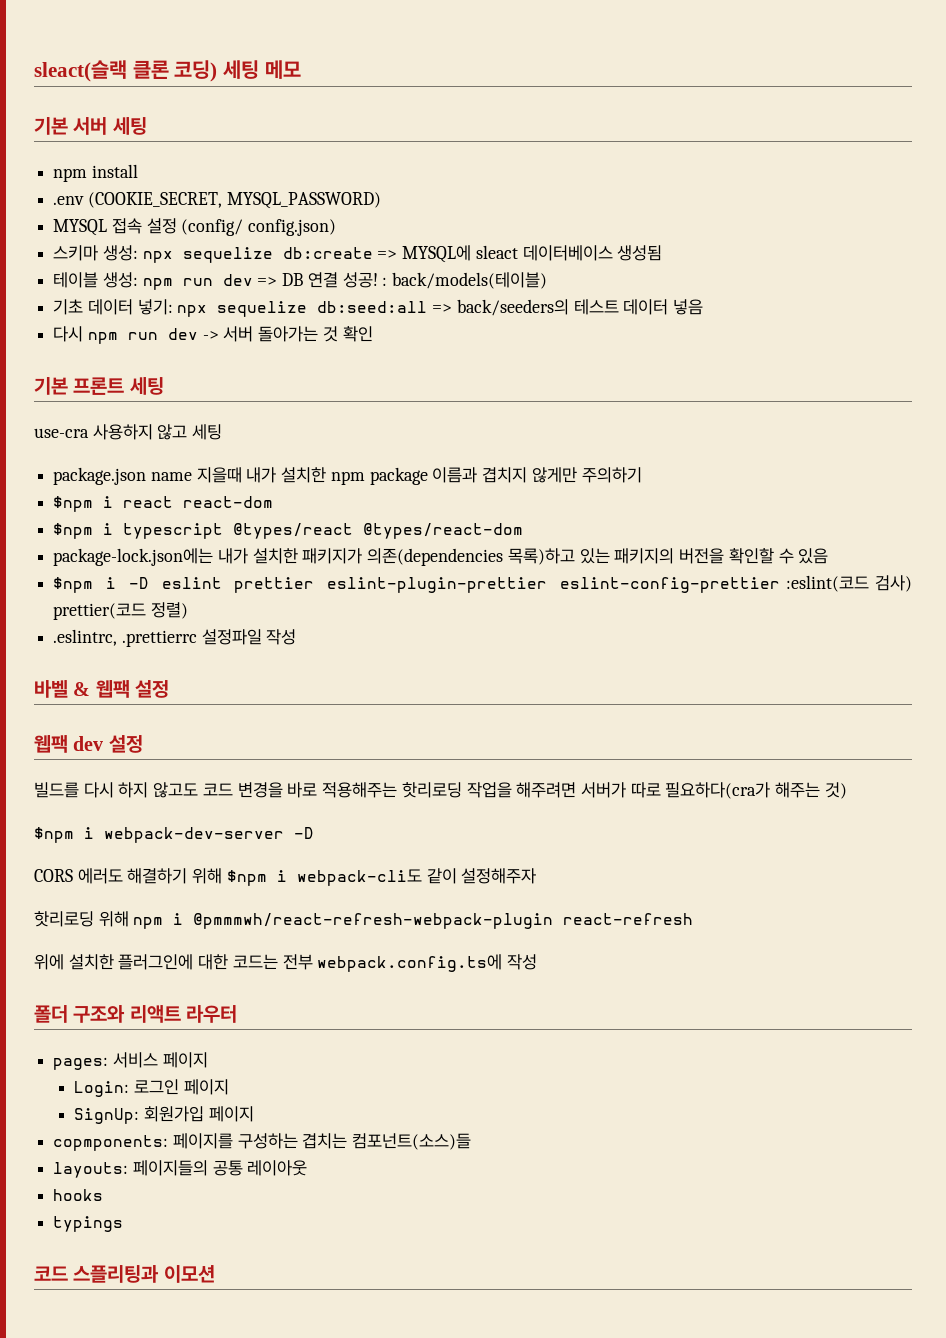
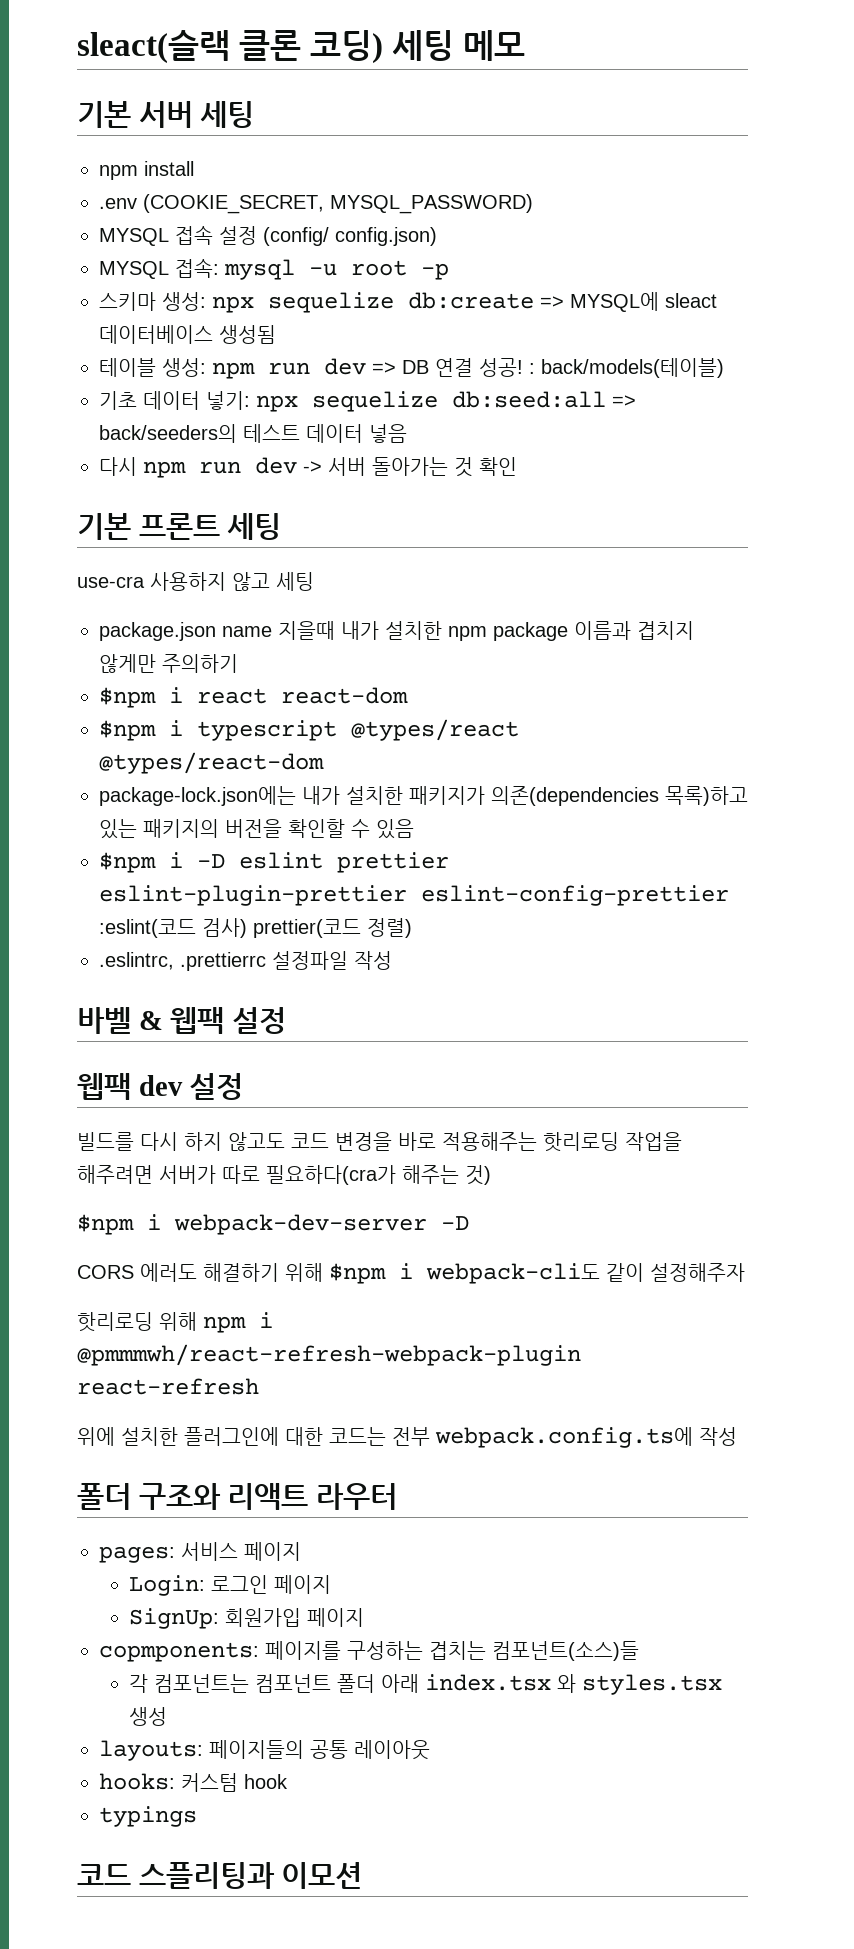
+ MYSQL 접속: mysql -u root -p
+ 각 컴포넌트는 컴포넌트 폴더 아래 index.tsx 와 styles.tsx 생성
- hooks
+ hooks: 커스텀 hook

